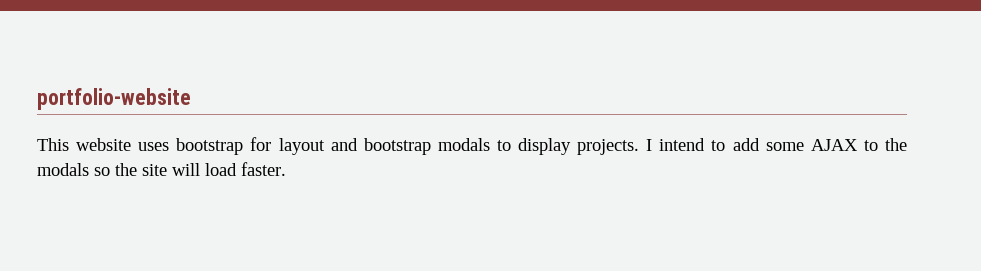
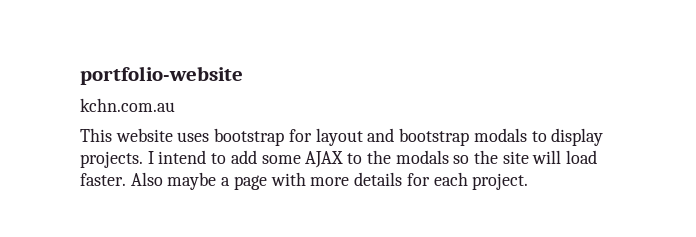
+ kchn.com.au
+ Also maybe a page with more details for each project.

